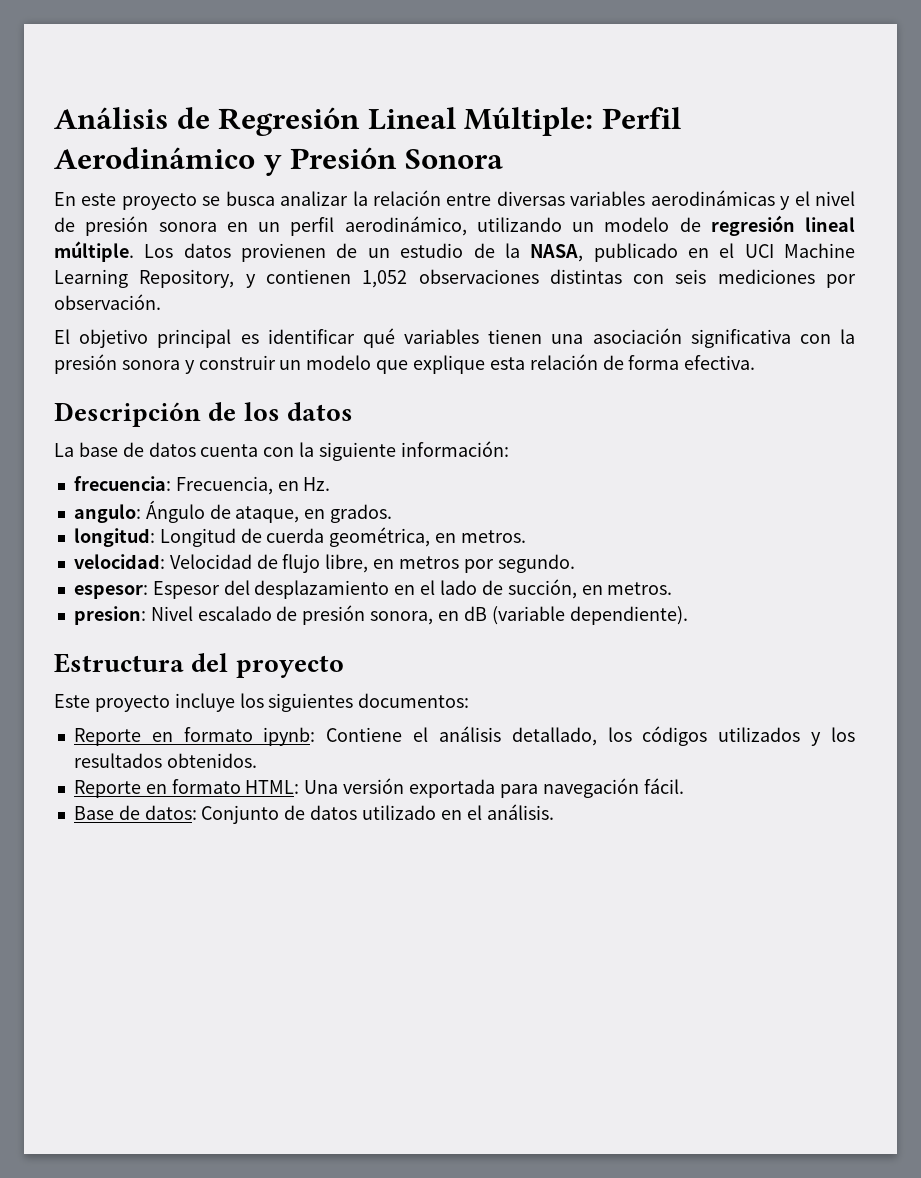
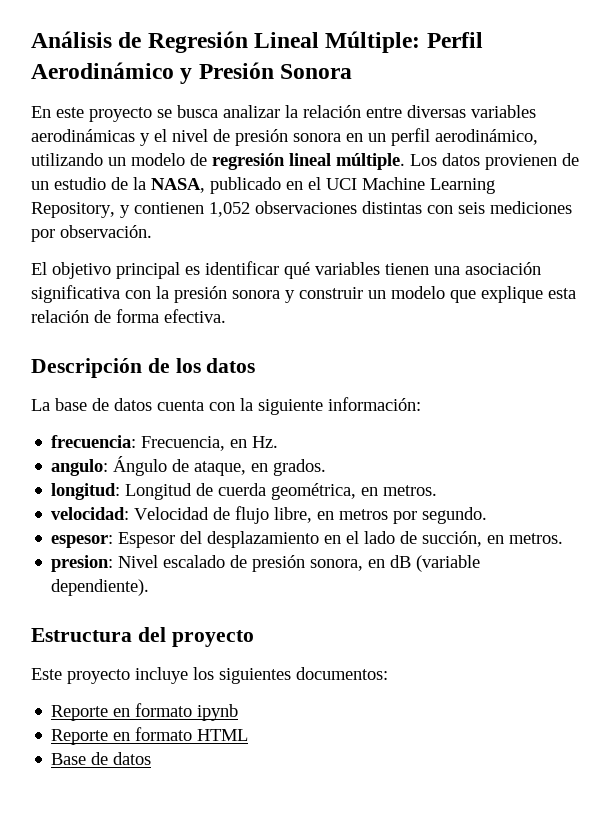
- Reporte en formato ipynb: Contiene el análisis detallado, los códigos utilizados y los resultados obtenidos.
- Reporte en formato HTML: Una versión exportada para navegación fácil.
- Base de datos: Conjunto de datos utilizado en el análisis.
+ Reporte en formato ipynb
+ Reporte en formato HTML
+ Base de datos

